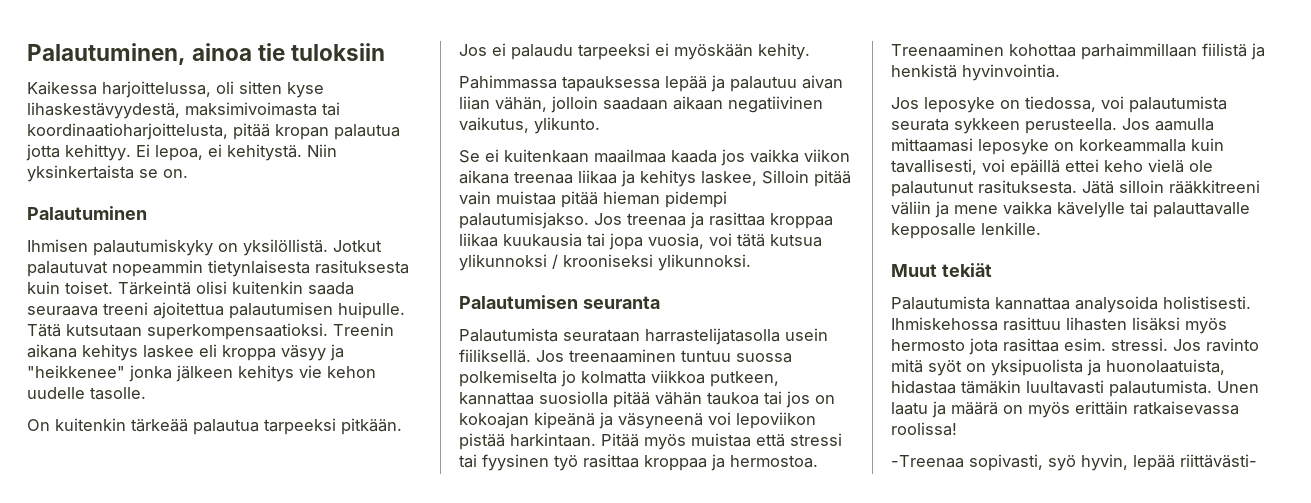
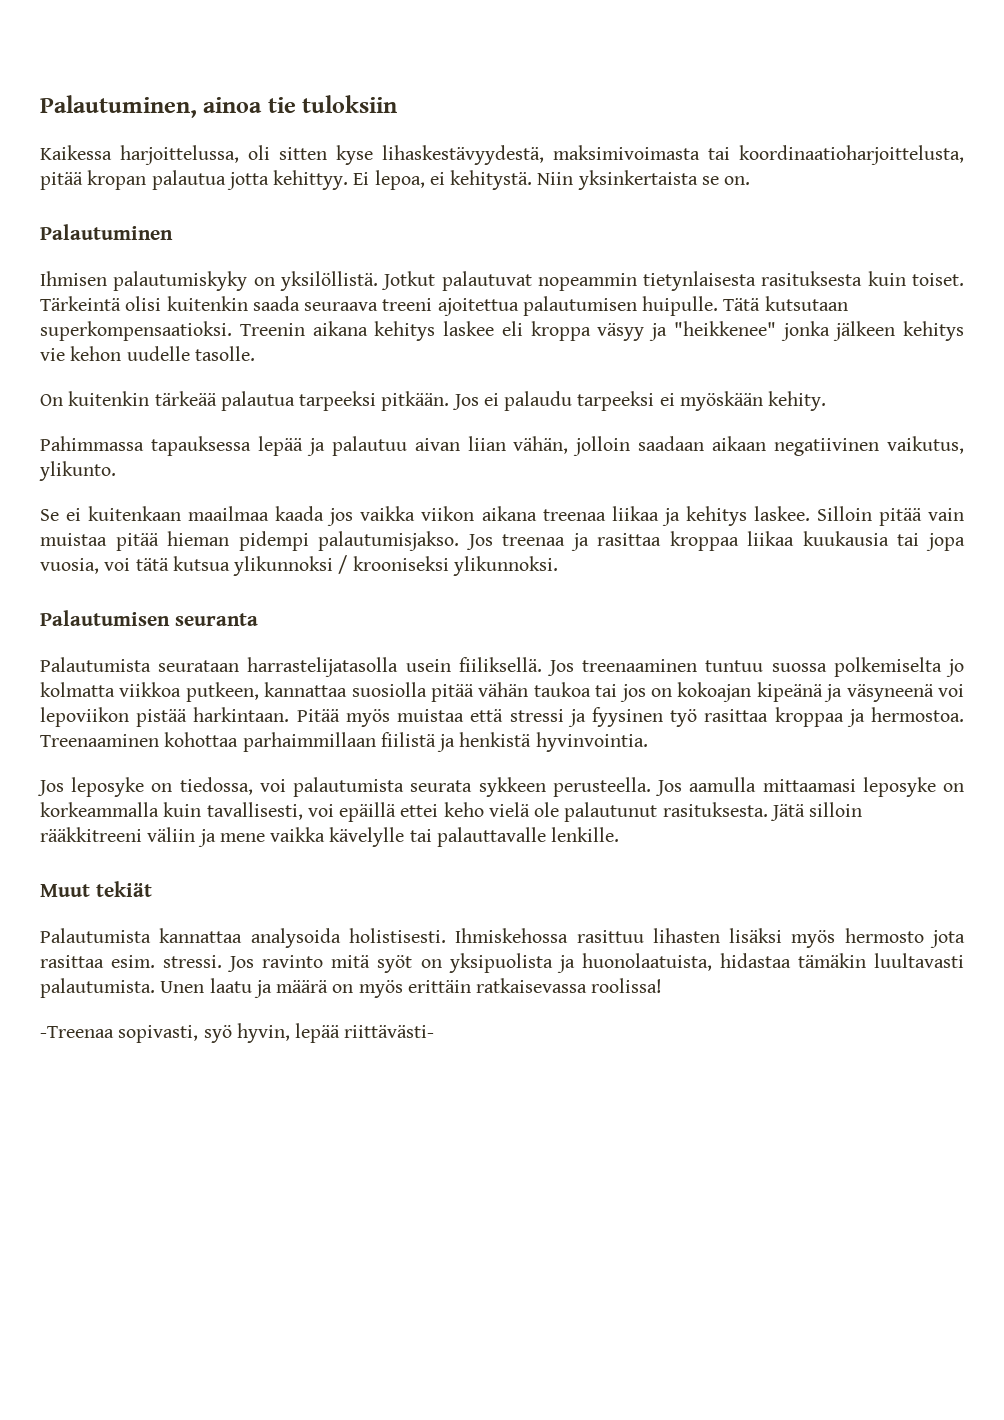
- Se ei kuitenkaan maailmaa kaada jos vaikka viikon aikana treenaa liikaa ja kehitys laskee, Silloin pitää vain muistaa pitää hieman pidempi palautumisjakso.
+ Se ei kuitenkaan maailmaa kaada jos vaikka viikon aikana treenaa liikaa ja kehitys laskee. Silloin pitää vain muistaa pitää hieman pidempi palautumisjakso.
- Pitää myös muistaa että stressi tai fyysinen työ rasittaa kroppaa ja hermostoa.
+ Pitää myös muistaa että stressi ja fyysinen työ rasittaa kroppaa ja hermostoa.
- Jätä silloin rääkkitreeni väliin ja mene vaikka kävelylle tai palauttavalle kepposalle lenkille.
+ Jätä silloin rääkkitreeni väliin ja mene vaikka kävelylle tai palauttavalle lenkille.

